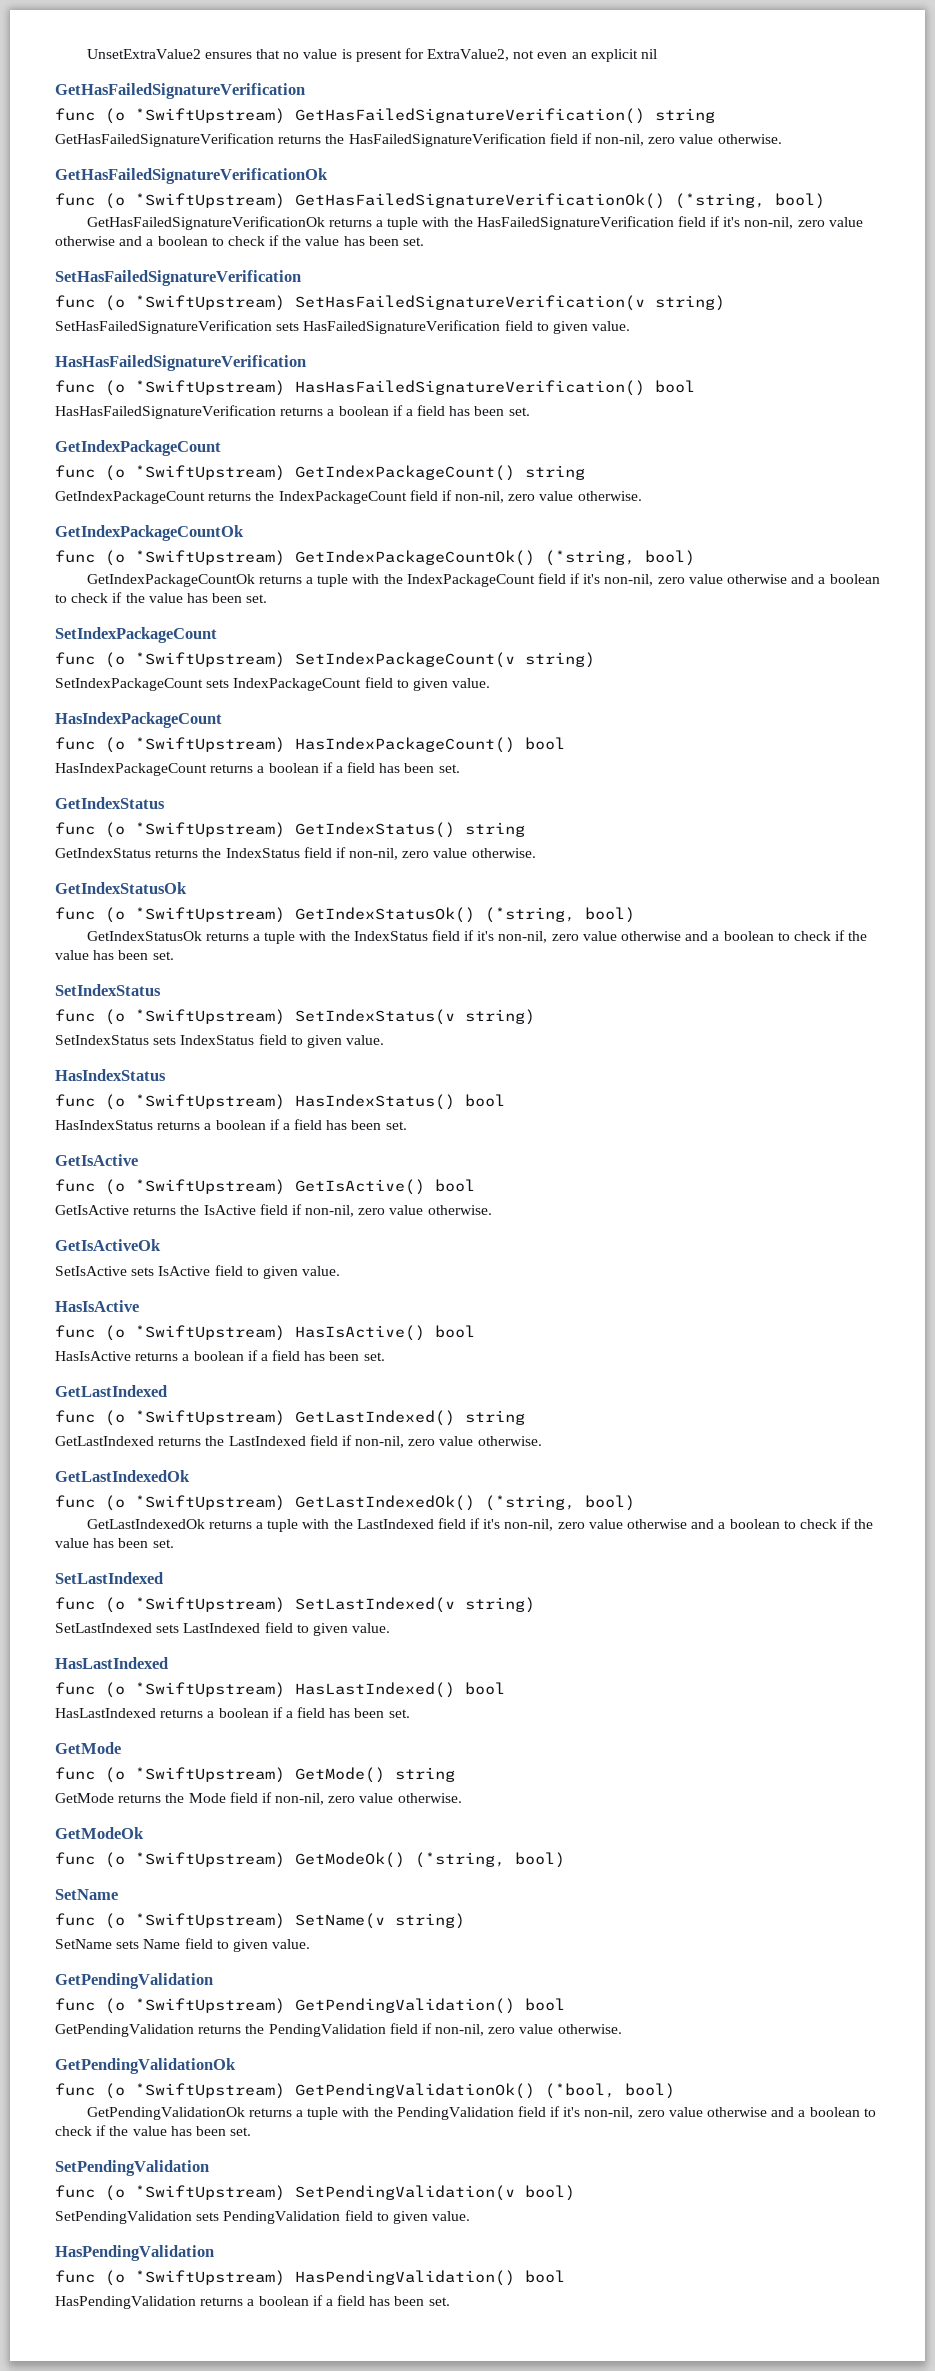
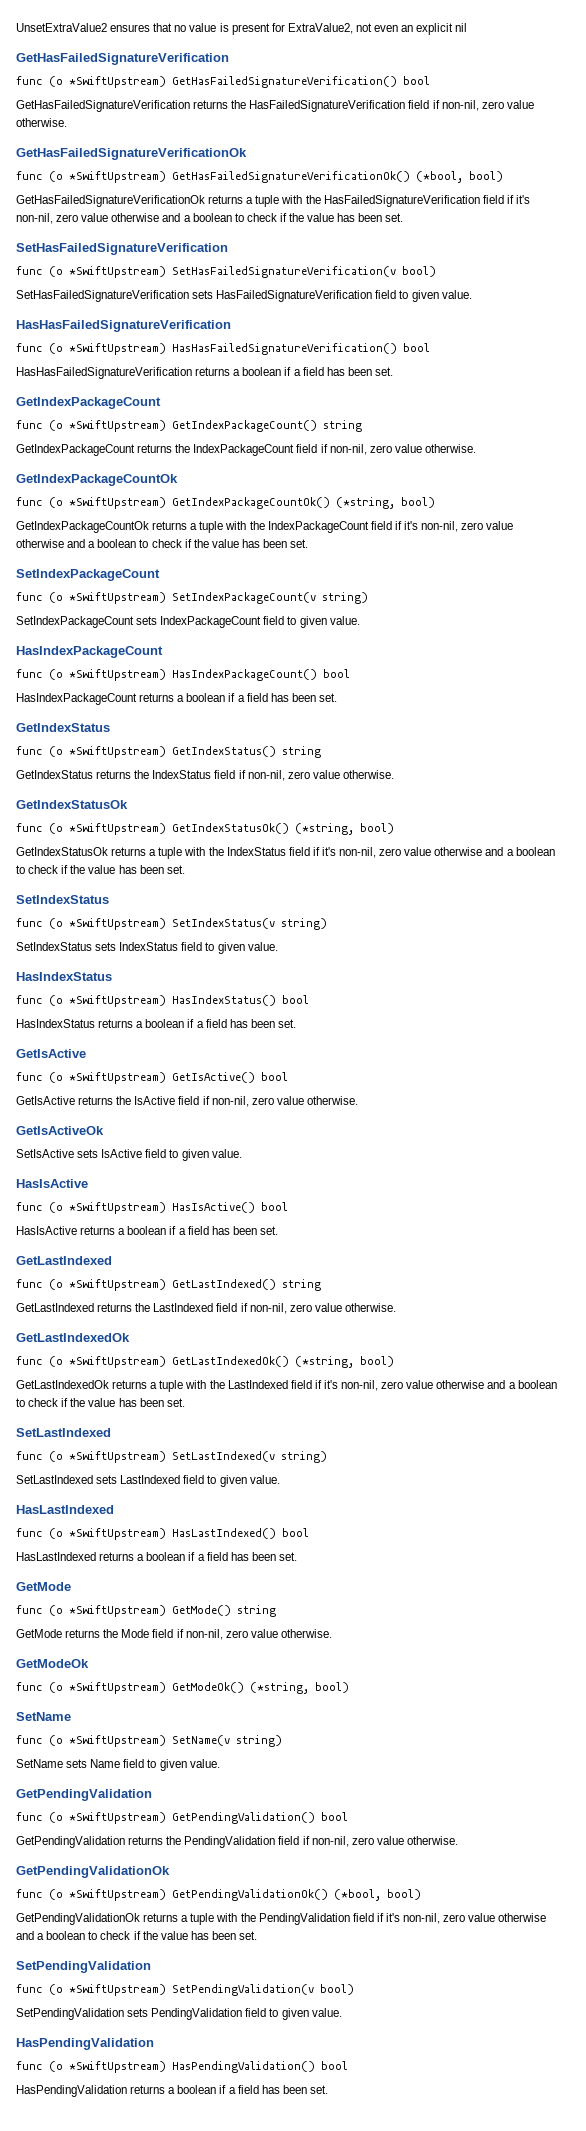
- func (o *SwiftUpstream) GetHasFailedSignatureVerification() string
+ func (o *SwiftUpstream) GetHasFailedSignatureVerification() bool
- func (o *SwiftUpstream) GetHasFailedSignatureVerificationOk() (*string, bool)
+ func (o *SwiftUpstream) GetHasFailedSignatureVerificationOk() (*bool, bool)
- func (o *SwiftUpstream) SetHasFailedSignatureVerification(v string)
+ func (o *SwiftUpstream) SetHasFailedSignatureVerification(v bool)

